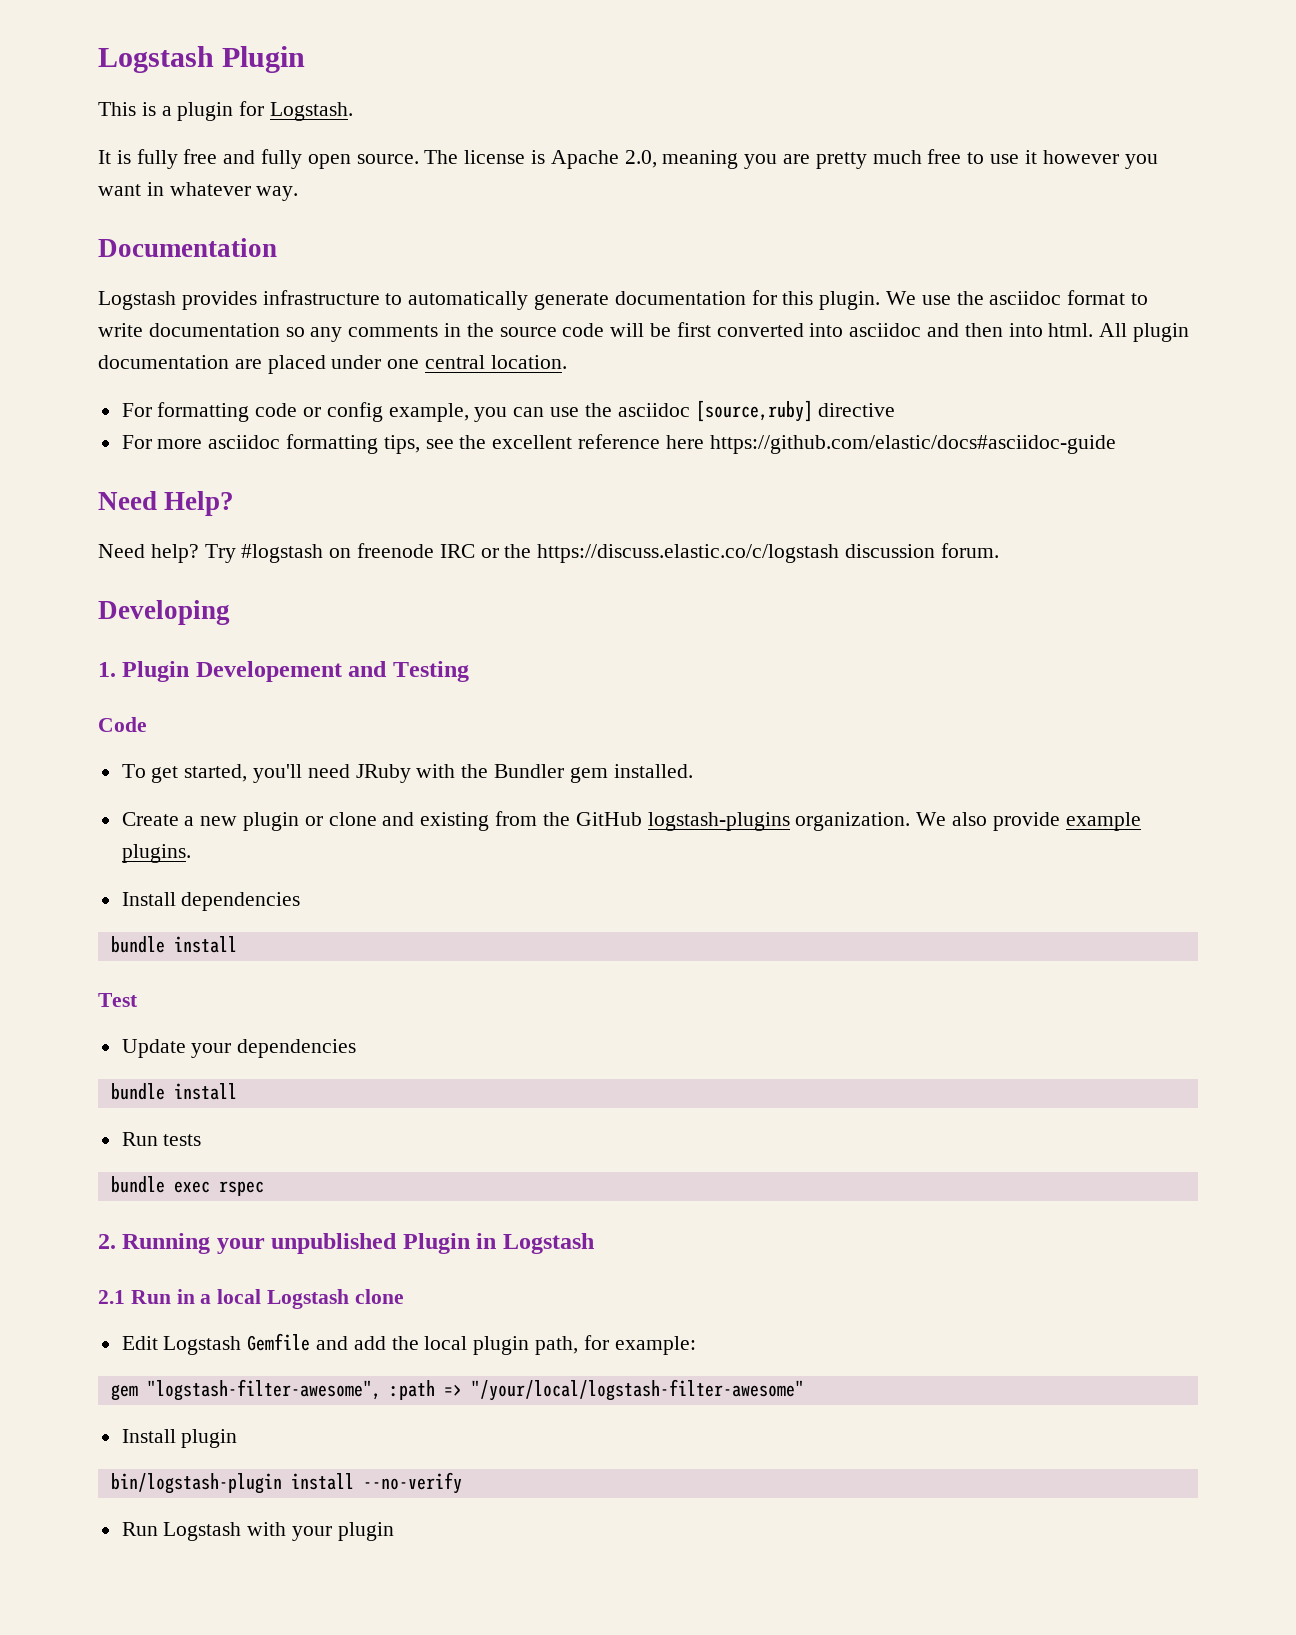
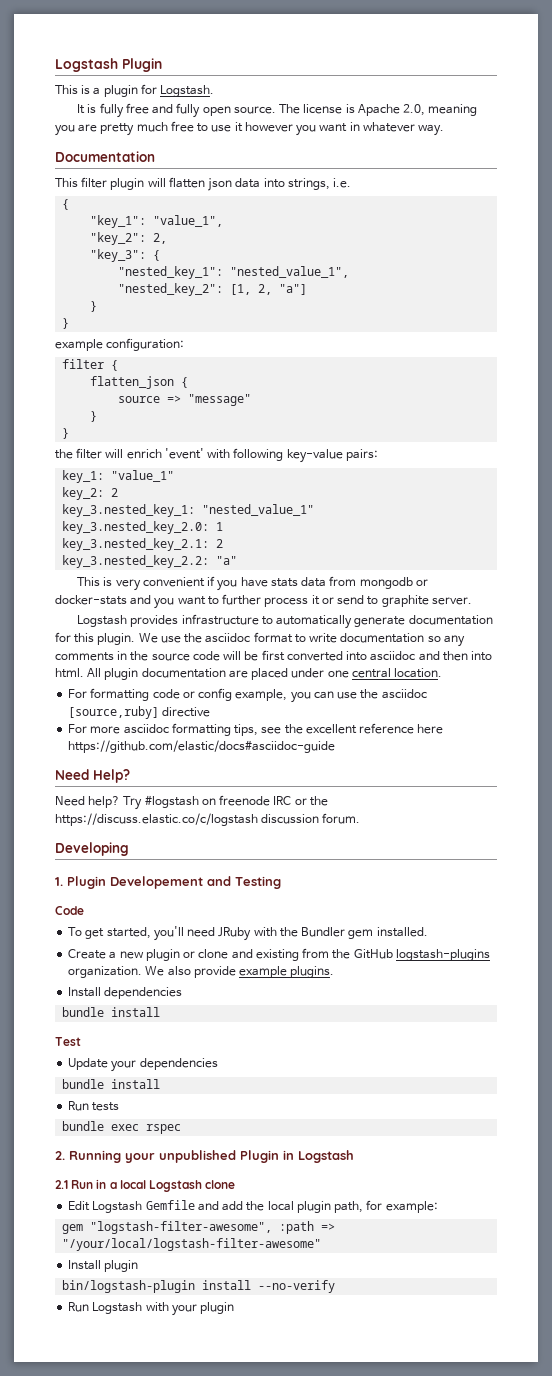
+ This filter plugin will flatten json data into strings, i.e.
+ {
+ "key_1": "value_1",
+ "key_2": 2,
+ "key_3": {
+ "nested_key_1": "nested_value_1",
+ "nested_key_2": [1, 2, "a"]
+ }
+ }
+ example configuration:
+ filter {
+ flatten_json {
+ source => "message"
+ }
+ }
+ the filter will enrich 'event' with following key-value pairs:
+ key_1: "value_1"
+ key_2: 2
+ key_3.nested_key_1: "nested_value_1"
+ key_3.nested_key_2.0: 1
+ key_3.nested_key_2.1: 2
+ key_3.nested_key_2.2: "a"
+ This is very convenient if you have stats data from mongodb or docker-stats and you want to further process it or send to graphite server.

